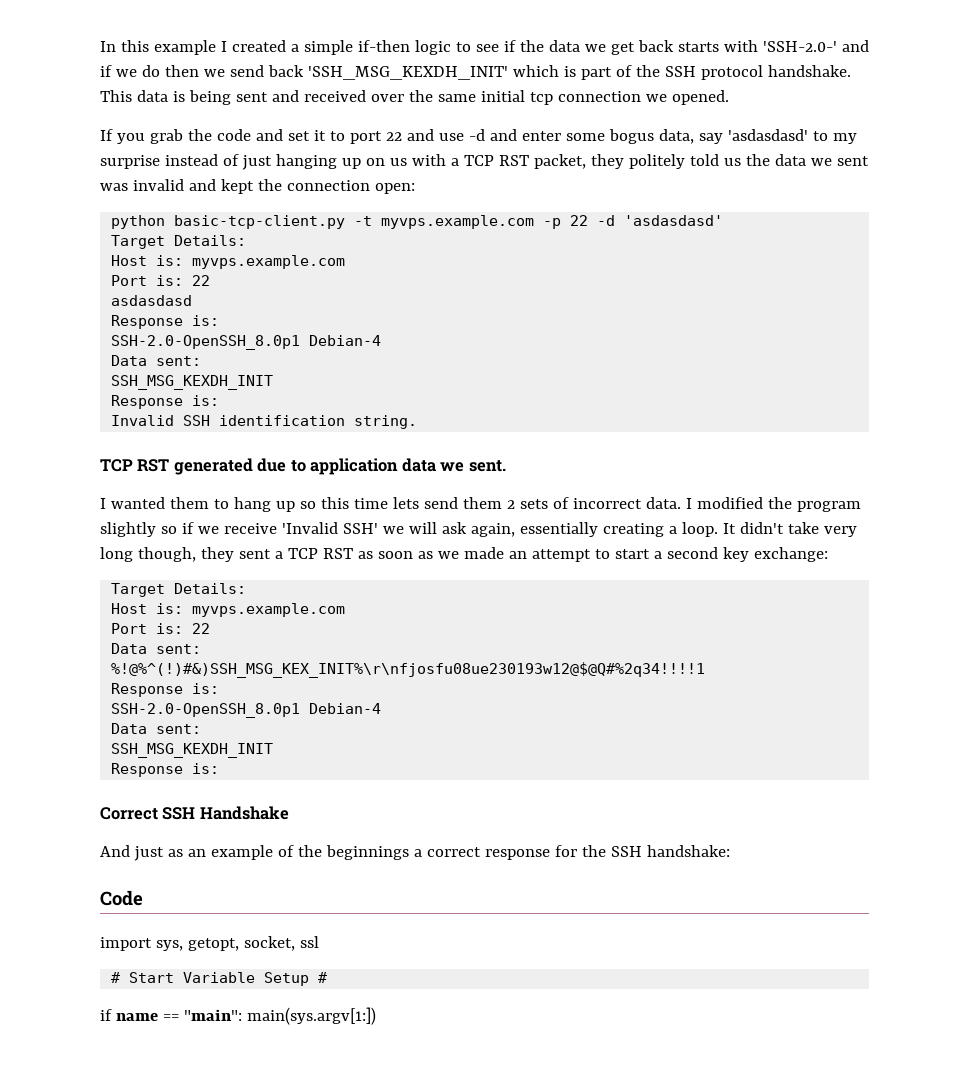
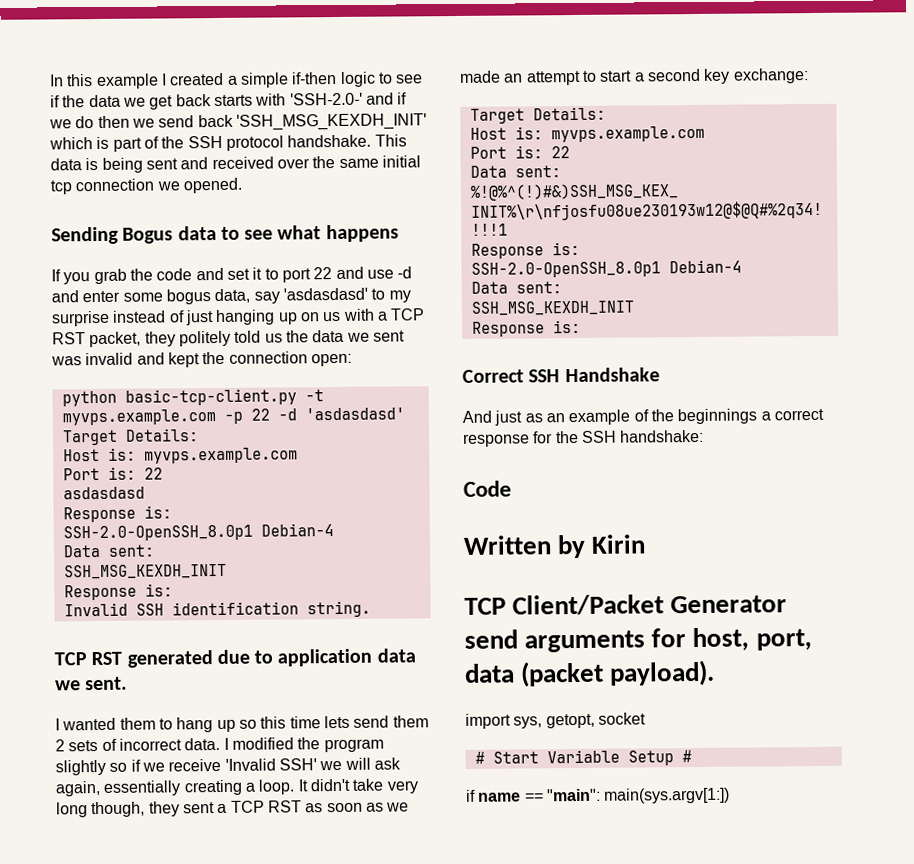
+ Sending Bogus data to see what happens
+ Written by Kirin
+ TCP Client/Packet Generator send arguments for host, port, data (packet payload).
- import sys, getopt, socket, ssl
+ import sys, getopt, socket

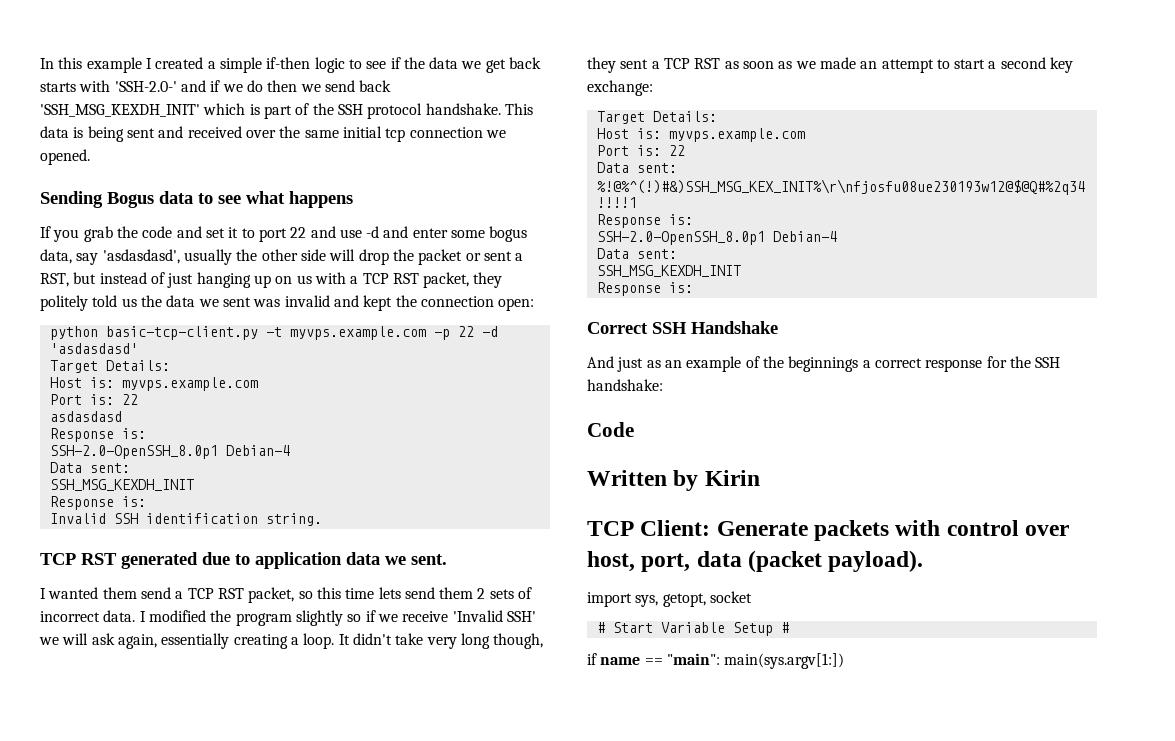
- If you grab the code and set it to port 22 and use -d and enter some bogus data, say 'asdasdasd' to my surprise instead of just hanging up on us with a TCP RST packet, they politely told us the data we sent was invalid and kept the connection open:
+ If you grab the code and set it to port 22 and use -d and enter some bogus data, say 'asdasdasd', usually the other side will drop the packet or sent a RST, but instead of just hanging up on us with a TCP RST packet, they politely told us the data we sent was invalid and kept the connection open:
- I wanted them to hang up so this time lets send them 2 sets of incorrect data.
+ I wanted them send a TCP RST packet, so this time lets send them 2 sets of incorrect data.
- TCP Client/Packet Generator send arguments for host, port, data (packet payload).
+ TCP Client: Generate packets with control over host, port, data (packet payload).

